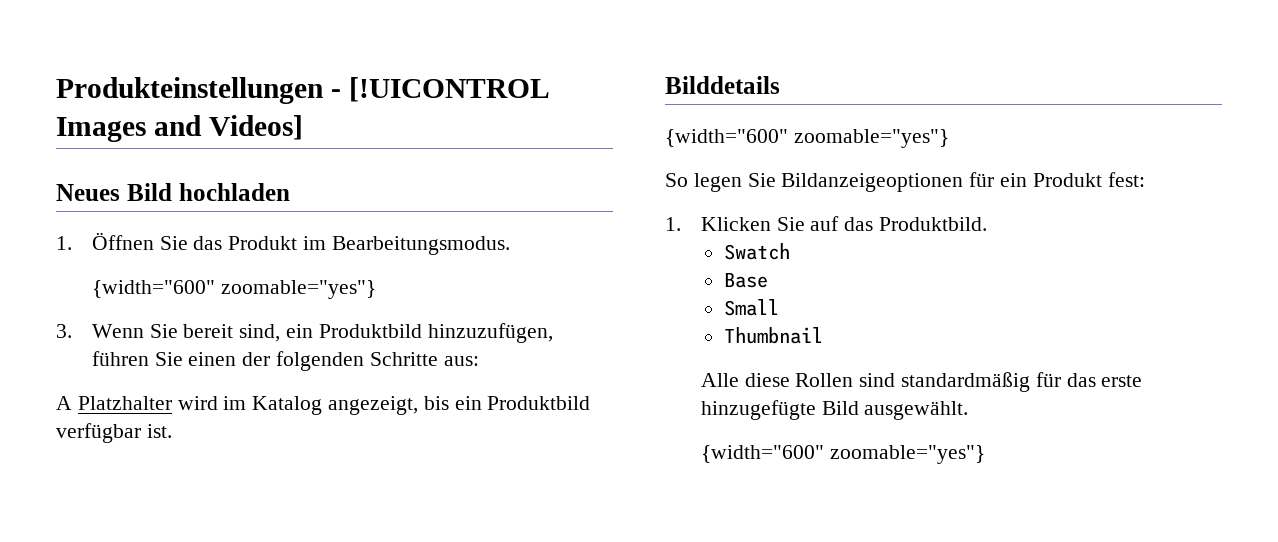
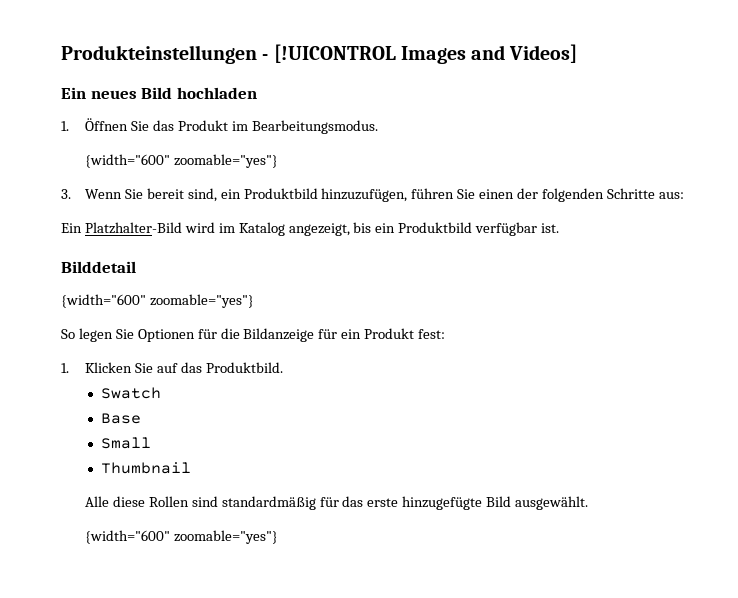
- Neues Bild hochladen
+ Ein neues Bild hochladen
- A Platzhalter wird im Katalog angezeigt, bis ein Produktbild verfügbar ist.
+ Ein Platzhalter-Bild wird im Katalog angezeigt, bis ein Produktbild verfügbar ist.
- Bilddetails
+ Bilddetail
- So legen Sie Bildanzeigeoptionen für ein Produkt fest:
+ So legen Sie Optionen für die Bildanzeige für ein Produkt fest:

